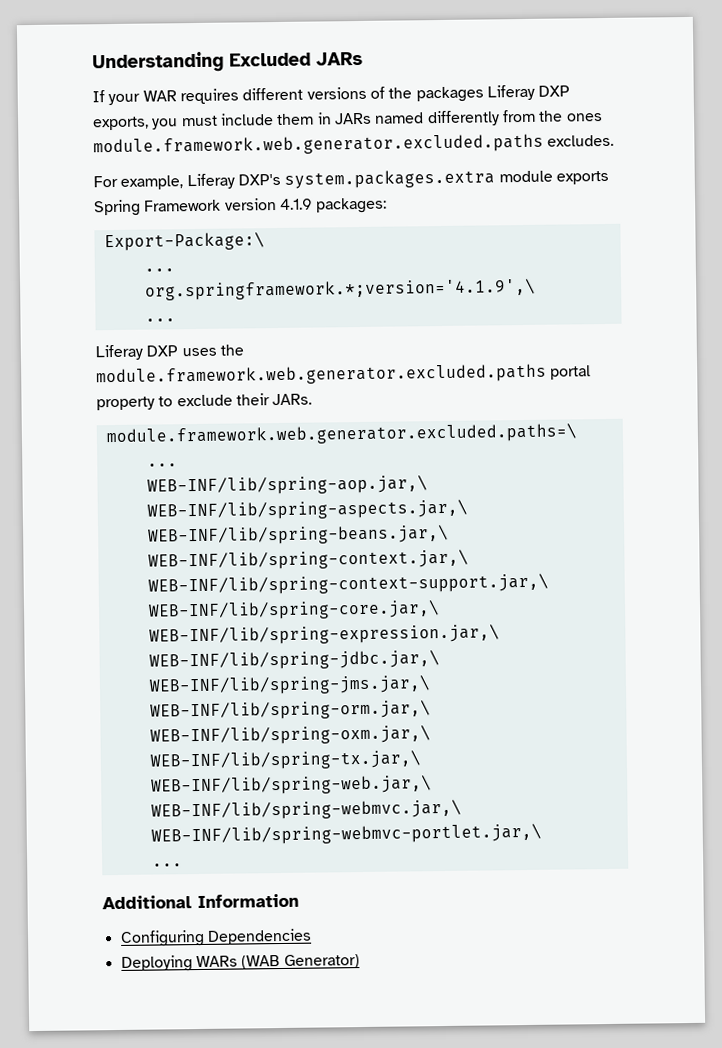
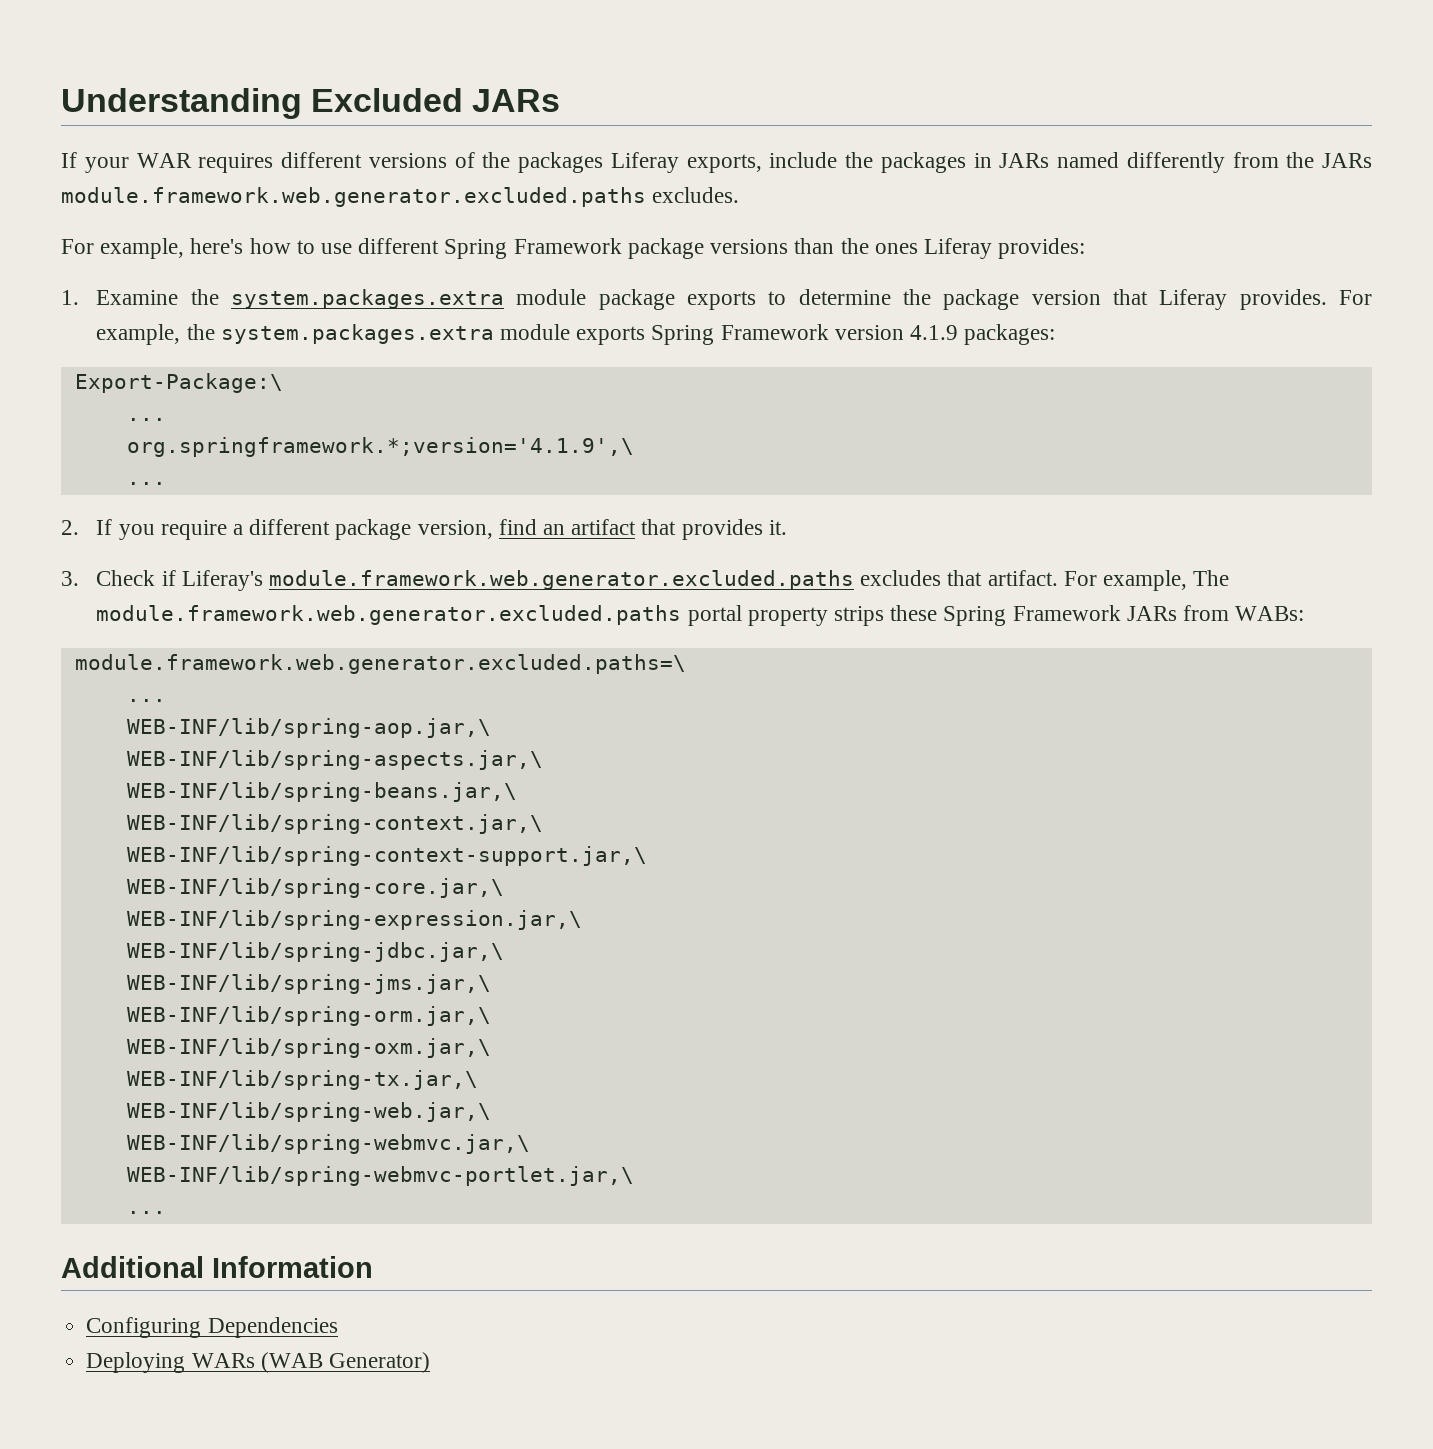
- If your WAR requires different versions of the packages Liferay DXP exports, you must include them in JARs named differently from the ones module.framework.web.generator.excluded.paths excludes.
+ If your WAR requires different versions of the packages Liferay exports, include the packages in JARs named differently from the JARs module.framework.web.generator.excluded.paths excludes.
- For example, Liferay DXP's system.packages.extra module exports Spring Framework version 4.1.9 packages:
+ For example, here's how to use different Spring Framework package versions than the ones Liferay provides:
+ 1. Examine the system.packages.extra module package exports to determine the package version that Liferay provides. For example, the system.packages.extra module exports Spring Framework version 4.1.9 packages:
- Liferay DXP uses the module.framework.web.generator.excluded.paths portal property to exclude their JARs.
+ 2. If you require a different package version, find an artifact that provides it.
+ 3. Check if Liferay's module.framework.web.generator.excluded.paths excludes that artifact. For example, The module.framework.web.generator.excluded.paths portal property strips these Spring Framework JARs from WABs:

